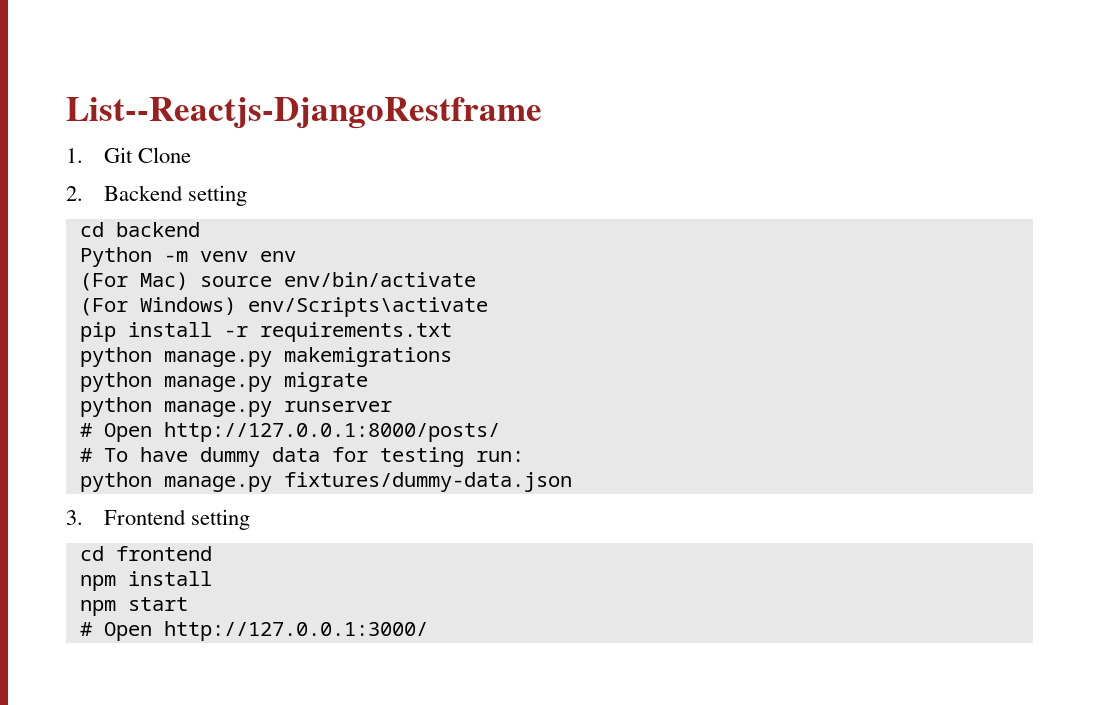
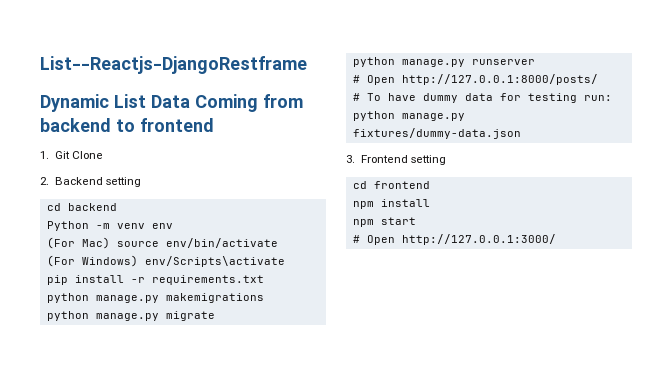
+ Dynamic List Data Coming from backend to frontend

